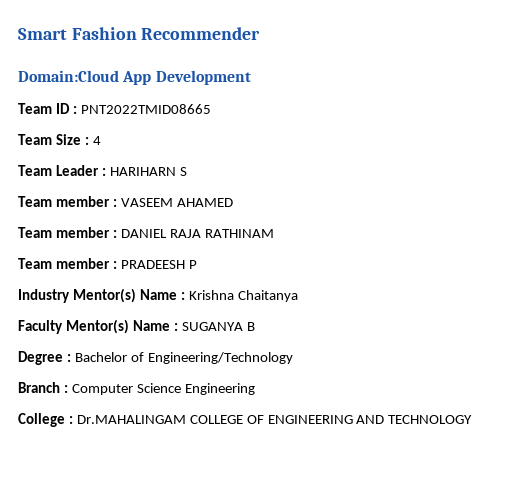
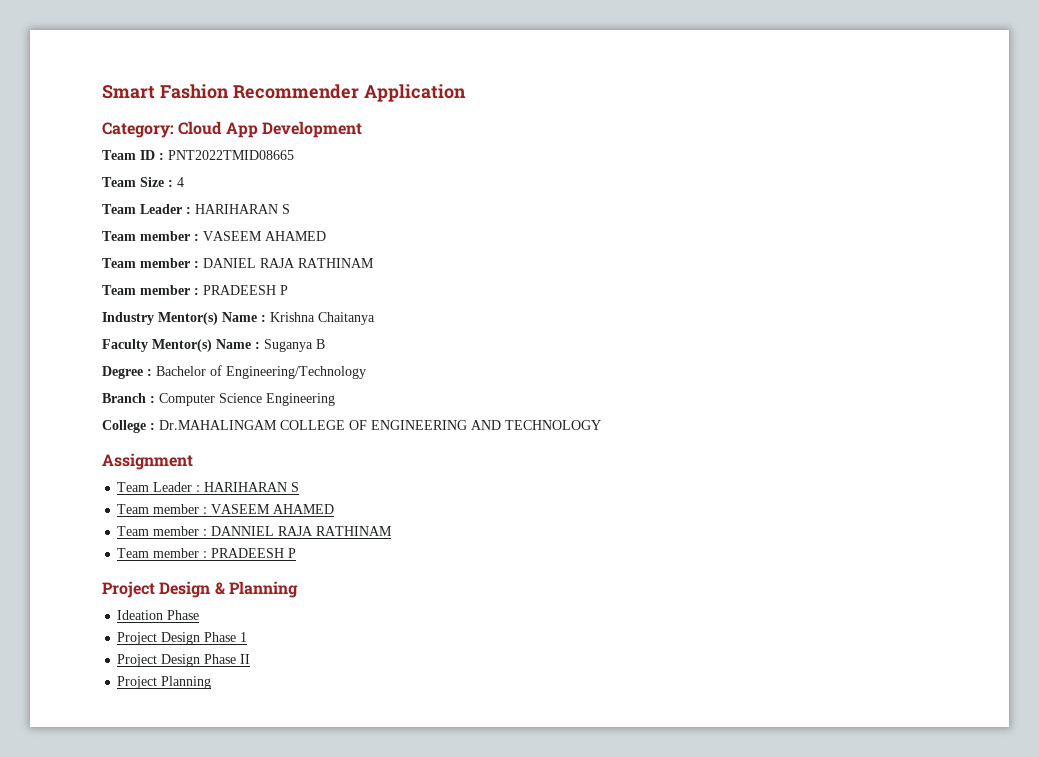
- Smart Fashion Recommender
- Domain:Cloud App Development
+ Smart Fashion Recommender Application
+ Category: Cloud App Development
  Team Size : 4
- Team Leader : HARIHARN S
+ Team Leader : HARIHARAN S
- Faculty Mentor(s) Name : SUGANYA B
+ Faculty Mentor(s) Name : Suganya B
+ Assignment
+ Team Leader : HARIHARAN S
+ Team member : VASEEM AHAMED
+ Team member : DANNIEL RAJA RATHINAM
+ Team member : PRADEESH P
+ Project Design & Planning
+ Ideation Phase
+ Project Design Phase 1
+ Project Design Phase II
+ Project Planning

